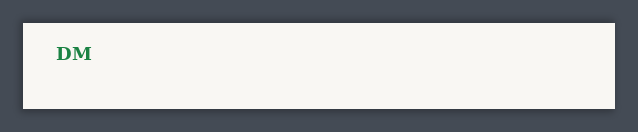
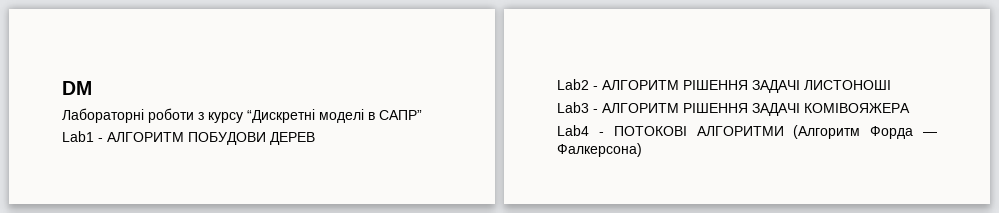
+ Лабораторні роботи з курсу “Дискретні моделі в САПР”
+ Lab1 - АЛГОРИТМ ПОБУДОВИ ДЕРЕВ
+ Lab2 - АЛГОРИТМ РІШЕННЯ ЗАДАЧІ ЛИСТОНОШІ
+ Lab3 - АЛГОРИТМ РІШЕННЯ ЗАДАЧІ КОМІВОЯЖЕРА
+ Lab4 - ПОТОКОВІ АЛГОРИТМИ (Алгоритм Форда — Фалкерсона)

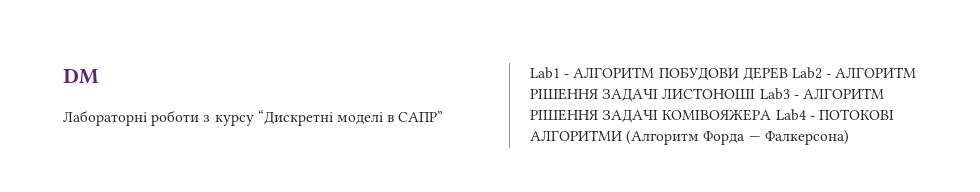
- Lab1 - АЛГОРИТМ ПОБУДОВИ ДЕРЕВ
- Lab2 - АЛГОРИТМ РІШЕННЯ ЗАДАЧІ ЛИСТОНОШІ
- Lab3 - АЛГОРИТМ РІШЕННЯ ЗАДАЧІ КОМІВОЯЖЕРА
- Lab4 - ПОТОКОВІ АЛГОРИТМИ (Алгоритм Форда — Фалкерсона)
+ Lab1 - АЛГОРИТМ ПОБУДОВИ ДЕРЕВ Lab2 - АЛГОРИТМ РІШЕННЯ ЗАДАЧІ ЛИСТОНОШІ Lab3 - АЛГОРИТМ РІШЕННЯ ЗАДАЧІ КОМІВОЯЖЕРА Lab4 - ПОТОКОВІ АЛГОРИТМИ (Алгоритм Форда — Фалкерсона)

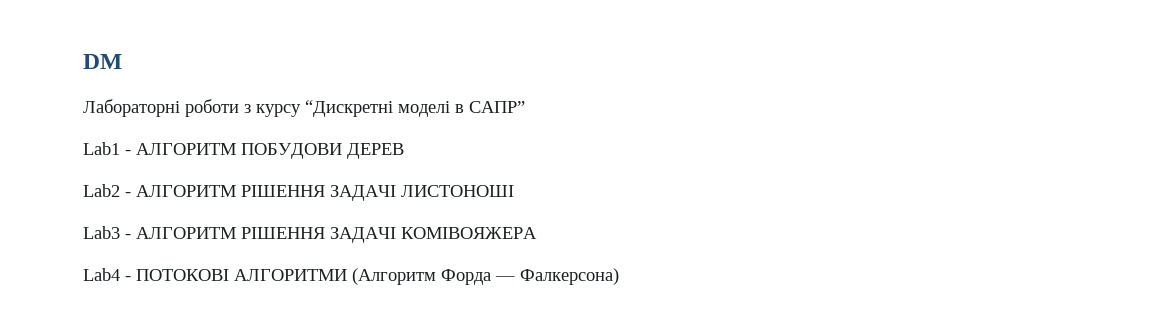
- Lab1 - АЛГОРИТМ ПОБУДОВИ ДЕРЕВ Lab2 - АЛГОРИТМ РІШЕННЯ ЗАДАЧІ ЛИСТОНОШІ Lab3 - АЛГОРИТМ РІШЕННЯ ЗАДАЧІ КОМІВОЯЖЕРА Lab4 - ПОТОКОВІ АЛГОРИТМИ (Алгоритм Форда — Фалкерсона)
+ Lab1 - АЛГОРИТМ ПОБУДОВИ ДЕРЕВ
+ Lab2 - АЛГОРИТМ РІШЕННЯ ЗАДАЧІ ЛИСТОНОШІ
+ Lab3 - АЛГОРИТМ РІШЕННЯ ЗАДАЧІ КОМІВОЯЖЕРА
+ Lab4 - ПОТОКОВІ АЛГОРИТМИ (Алгоритм Форда — Фалкерсона)

